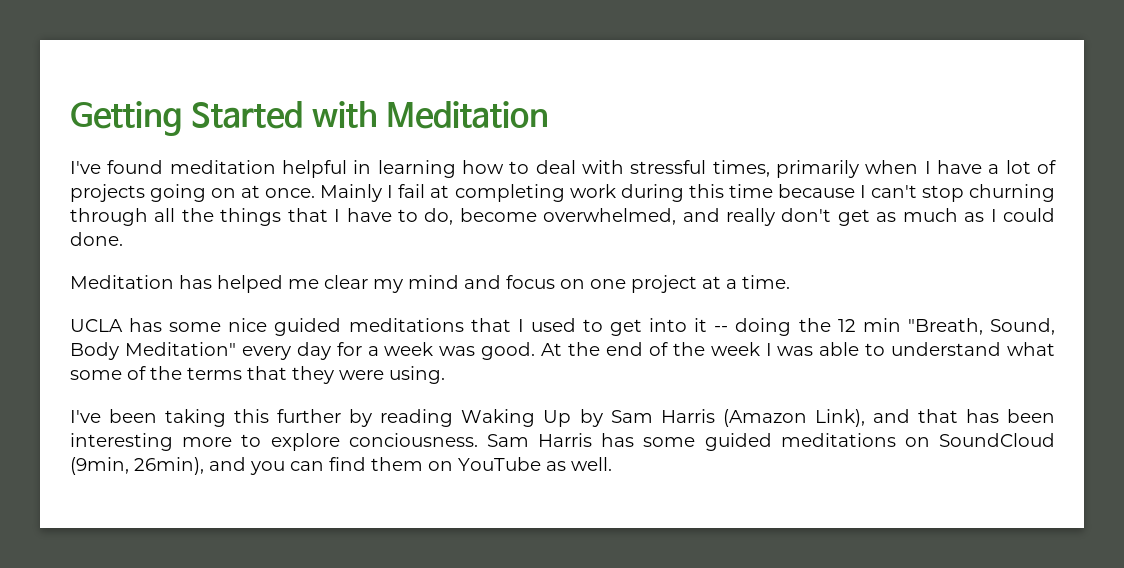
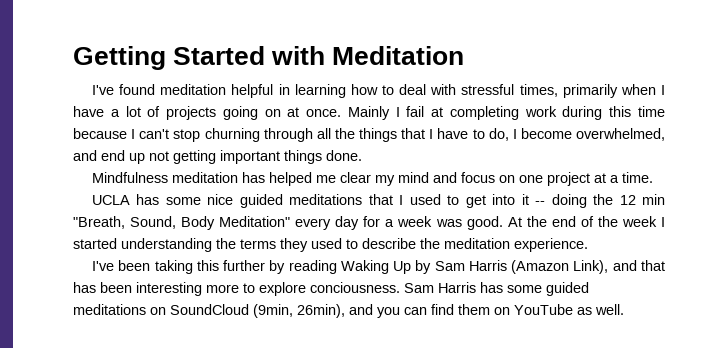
- Mainly I fail at completing work during this time because I can't stop churning through all the things that I have to do, become overwhelmed, and really don't get as much as I could done.
+ Mainly I fail at completing work during this time because I can't stop churning through all the things that I have to do, I become overwhelmed, and end up not getting important things done.
- Meditation has helped me clear my mind and focus on one project at a time.
+ Mindfulness meditation has helped me clear my mind and focus on one project at a time.
- At the end of the week I was able to understand what some of the terms that they were using.
+ At the end of the week I started understanding the terms they used to describe the meditation experience.

